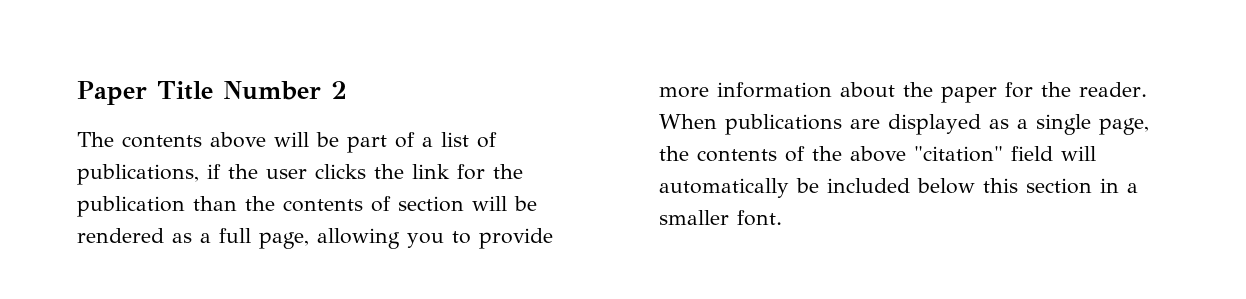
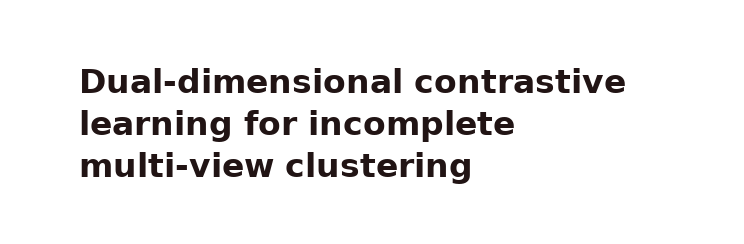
- Paper Title Number 2
- The contents above will be part of a list of publications, if the user clicks the link for the publication than the contents of section will be rendered as a full page, allowing you to provide more information about the paper for the reader. When publications are displayed as a single page, the contents of the above "citation" field will automatically be included below this section in a smaller font.
+ Dual-dimensional contrastive learning for incomplete multi-view clustering

